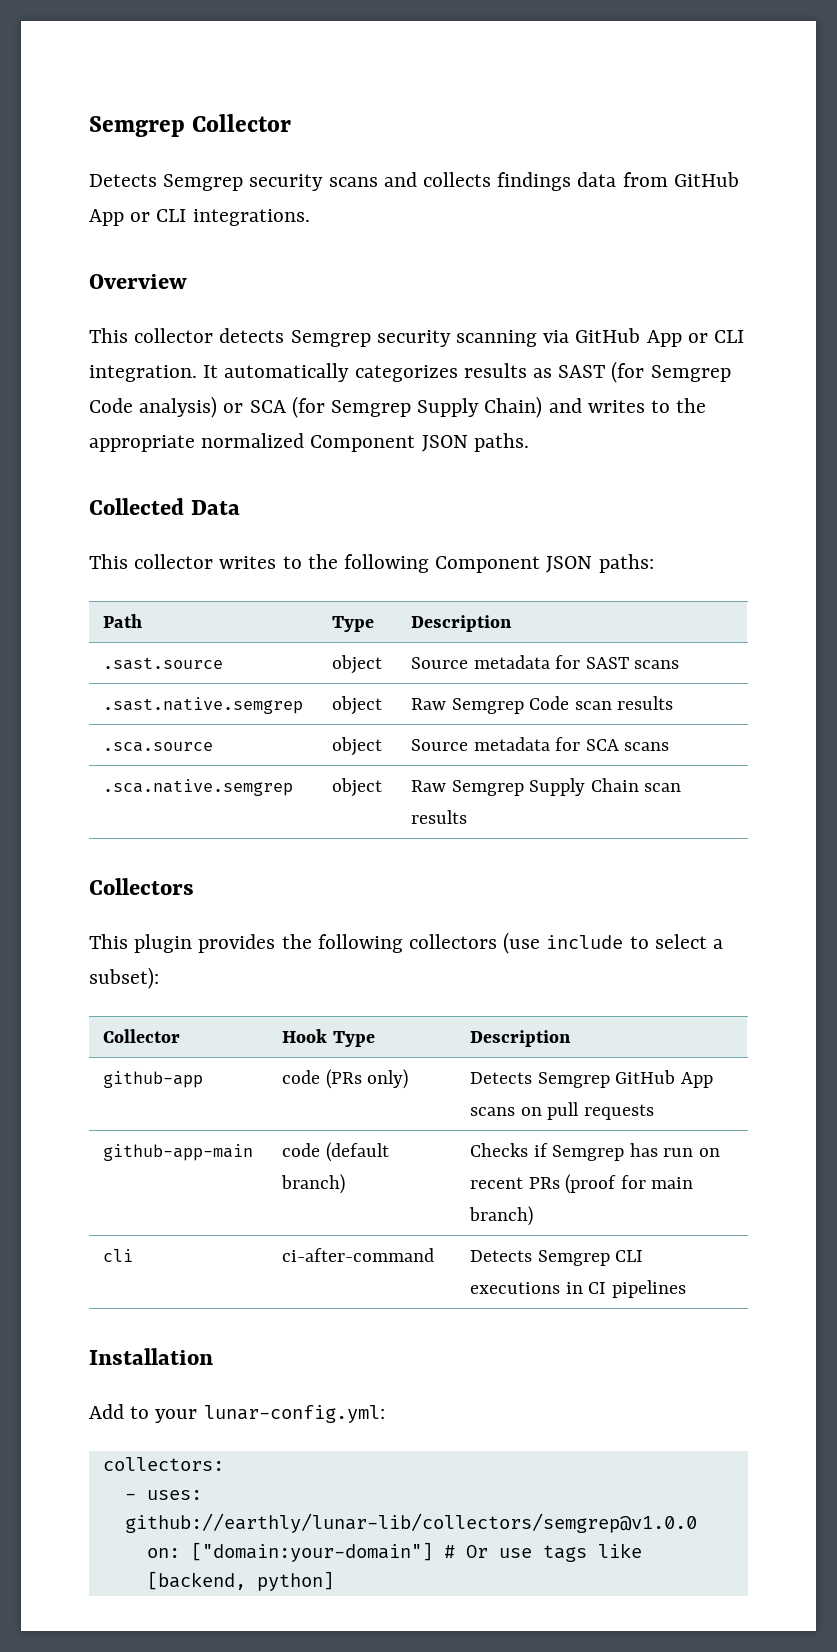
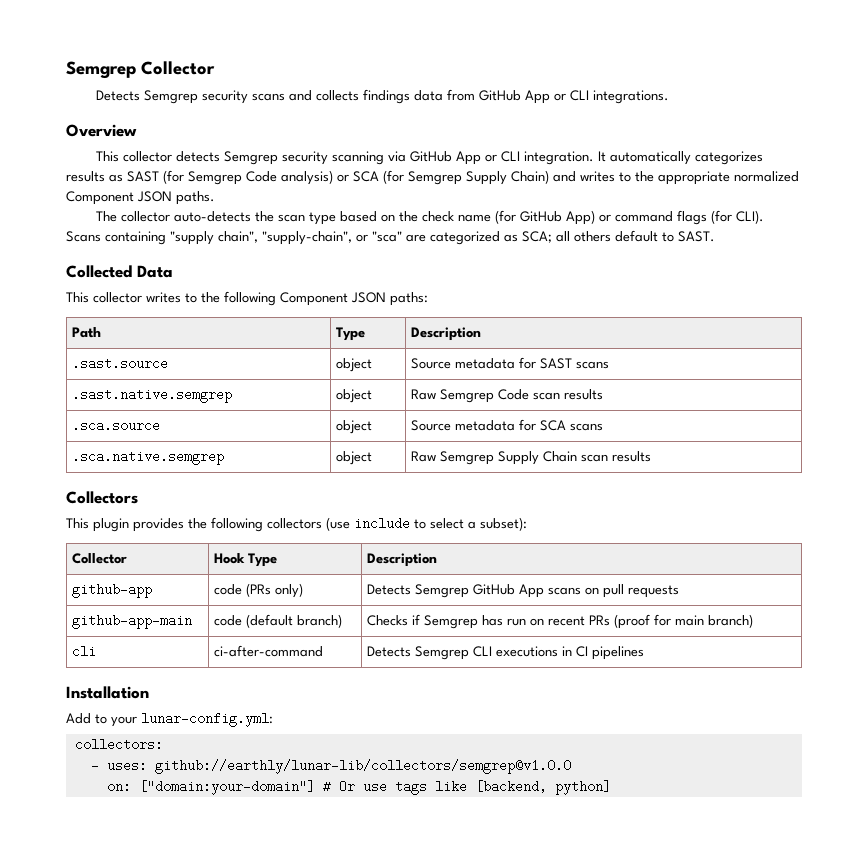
+ The collector auto-detects the scan type based on the check name (for GitHub App) or command flags (for CLI). Scans containing "supply chain", "supply-chain", or "sca" are categorized as SCA; all others default to SAST.

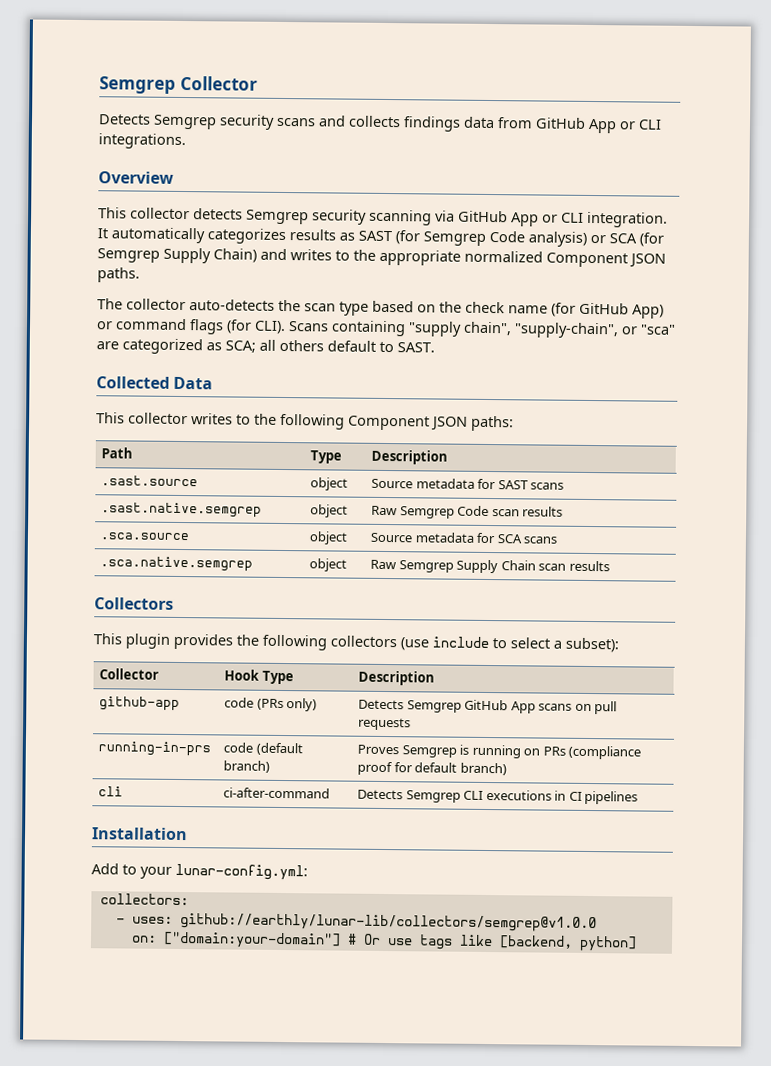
- github-app-main | code (default branch) | Checks if Semgrep has run on recent PRs (proof for main branch)
+ running-in-prs | code (default branch) | Proves Semgrep is running on PRs (compliance proof for default branch)

